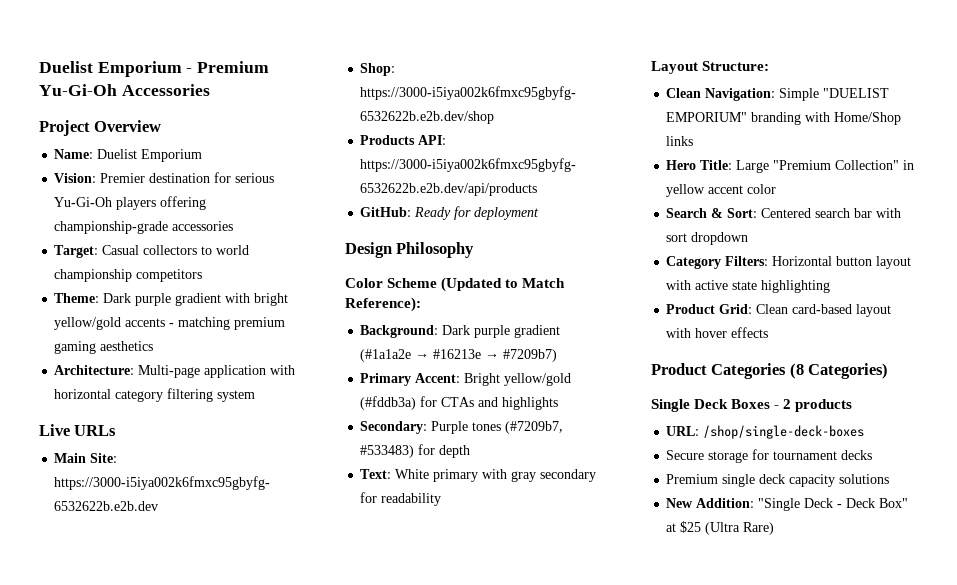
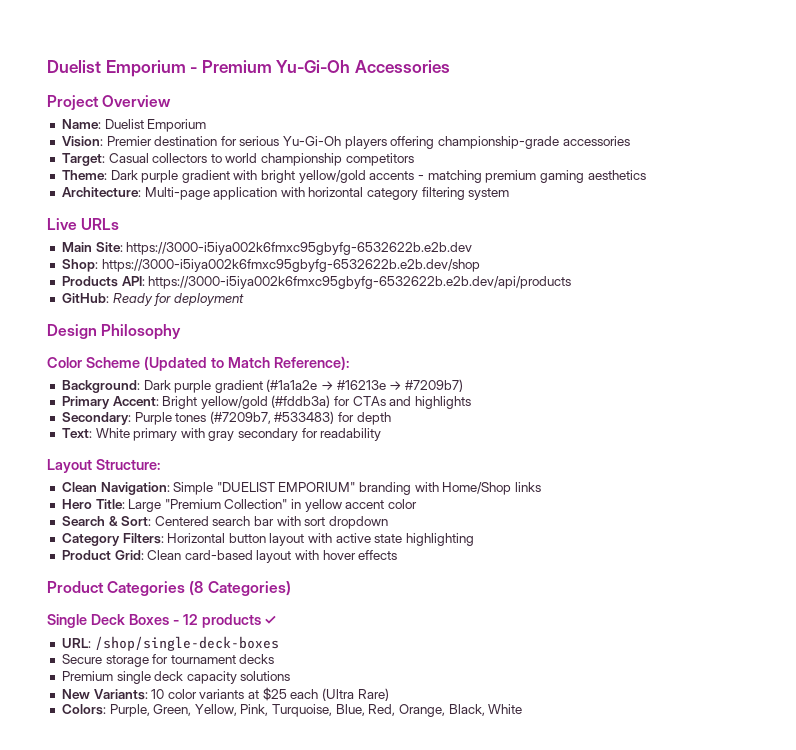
- Single Deck Boxes - 2 products
+ Single Deck Boxes - 12 products ✓
- New Addition: "Single Deck - Deck Box" at $25 (Ultra Rare)
+ New Variants: 10 color variants at $25 each (Ultra Rare)
+ Colors: Purple, Green, Yellow, Pink, Turquoise, Blue, Red, Orange, Black, White

